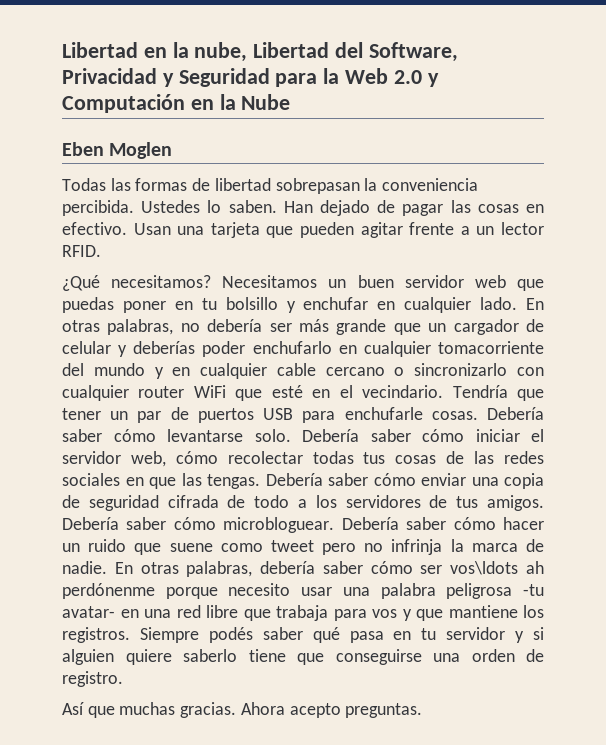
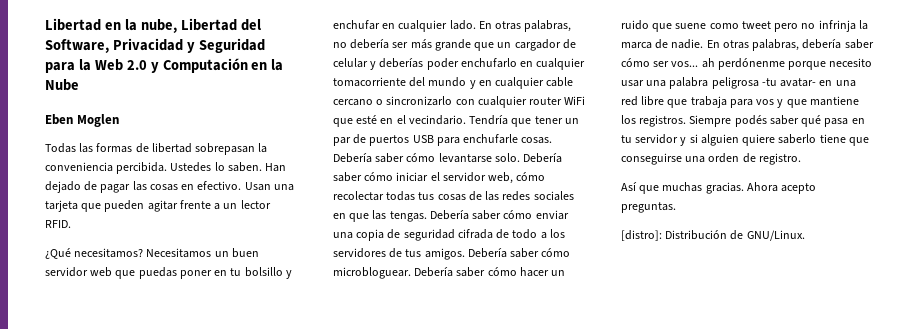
- En otras palabras, debería saber cómo ser vos\ldots ah perdónenme porque necesito usar una palabra peligrosa -tu avatar- en una red libre que trabaja para vos y que mantiene los registros.
+ En otras palabras, debería saber cómo ser vos... ah perdónenme porque necesito usar una palabra peligrosa -tu avatar- en una red libre que trabaja para vos y que mantiene los registros.
+ [distro]: Distribución de GNU/Linux.

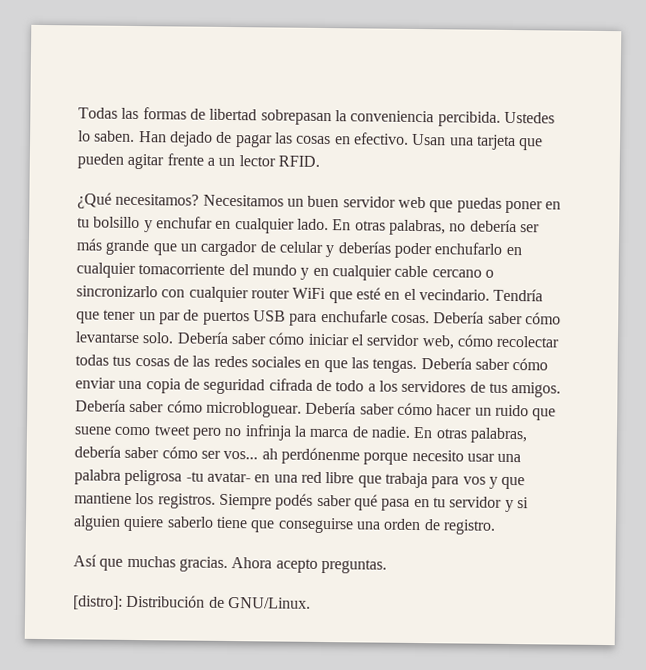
- Libertad en la nube, Libertad del Software, Privacidad y Seguridad para la Web 2.0 y Computación en la Nube
- Eben Moglen

